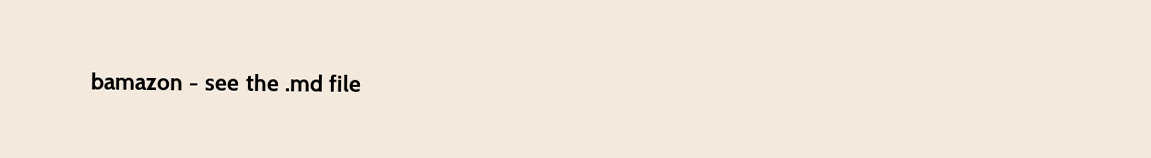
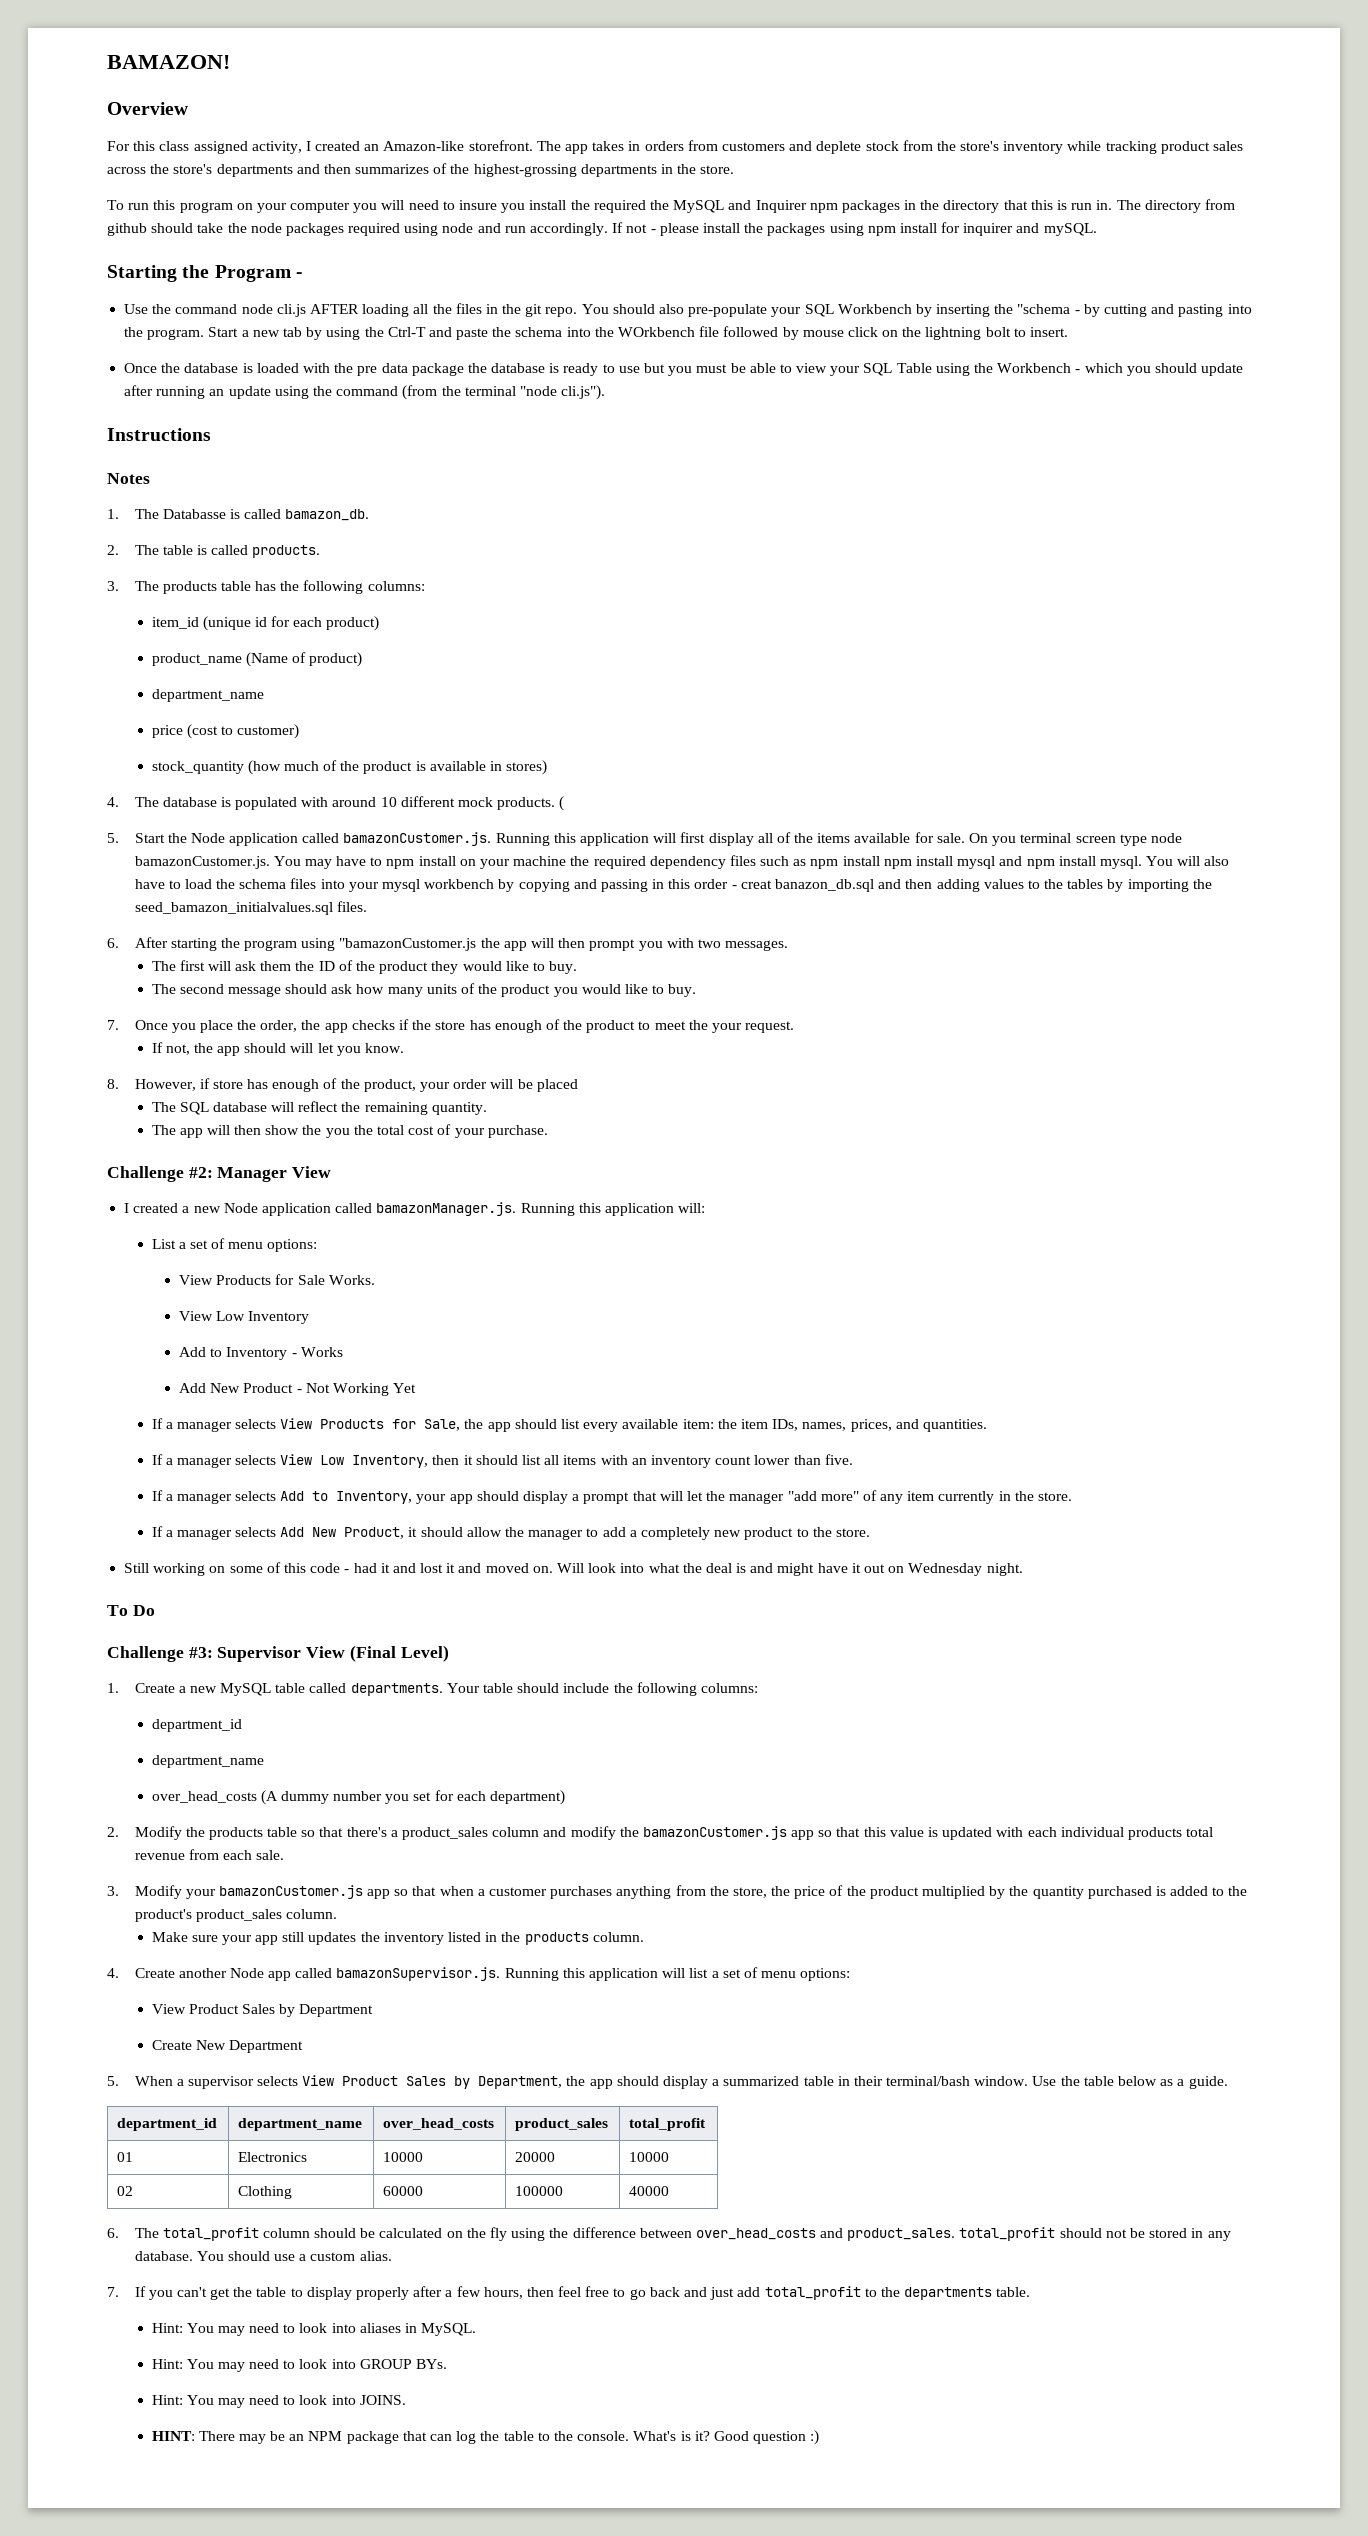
- bamazon - see the .md file
+ BAMAZON!
+ Overview
+ For this class assigned activity, I created an Amazon-like storefront. The app takes in orders from customers and deplete stock from the store's inventory while tracking product sales across the store's departments and then summarizes of the highest-grossing departments in the store.
+ To run this program on your computer you will need to insure you install the required the MySQL and Inquirer npm packages in the directory that this is run in. The directory from github should take the node packages required using node and run accordingly. If not - please install the packages using npm install for inquirer and mySQL.
+ Starting the Program -
+ Use the command node cli.js AFTER loading all the files in the git repo. You should also pre-populate your SQL Workbench by inserting the "schema - by cutting and pasting into the program. Start a new tab by using the Ctrl-T and paste the schema into the WOrkbench file followed by mouse click on the lightning bolt to insert.
+ Once the database is loaded with the pre data package the database is ready to use but you must be able to view your SQL Table using the Workbench - which you should update after running an update using the command (from the terminal "node cli.js").
+ Instructions
+ Notes
+ 1. The Databasse is called bamazon_db.
+ 2. The table is called products.
+ 3. The products table has the following columns:
+ item_id (unique id for each product)
+ product_name (Name of product)
+ department_name
+ price (cost to customer)
+ stock_quantity (how much of the product is available in stores)
+ 4. The database is populated with around 10 different mock products. (
+ 5. Start the Node application called bamazonCustomer.js. Running this application will first display all of the items available for sale. On you terminal screen type node bamazonCustomer.js. You may have to npm install on your machine the required dependency files such as npm install npm install mysql and npm install mysql. You will also have to load the schema files into your mysql workbench by copying and passing in this order - creat banazon_db.sql and then adding values to the tables by importing the seed_bamazon_initialvalues.sql files.
+ 6. After starting the program using "bamazonCustomer.js the app will then prompt you with two messages.
+ The first will ask them the ID of the product they would like to buy.
+ The second message should ask how many units of the product you would like to buy.
+ 7. Once you place the order, the app checks if the store has enough of the product to meet the your request.
+ If not, the app should will let you know.
+ 8. However, if store has enough of the product, your order will be placed
+ The SQL database will reflect the remaining quantity.
+ The app will then show the you the total cost of your purchase.
+ Challenge #2: Manager View
+ I created a new Node application called bamazonManager.js. Running this application will:
+ List a set of menu options:
+ View Products for Sale Works.
+ View Low Inventory
+ Add to Inventory - Works
+ Add New Product - Not Working Yet
+ If a manager selects View Products for Sale, the app should list every available item: the item IDs, names, prices, and quantities.
+ If a manager selects View Low Inventory, then it should list all items with an inventory count lower than five.
+ If a manager selects Add to Inventory, your app should display a prompt that will let the manager "add more" of any item currently in the store.
+ If a manager selects Add New Product, it should allow the manager to add a completely new product to the store.
+ Still working on some of this code - had it and lost it and moved on. Will look into what the deal is and might have it out on Wednesday night.
+ To Do
+ Challenge #3: Supervisor View (Final Level)
+ 1. Create a new MySQL table called departments. Your table should include the following columns:
+ department_id
+ department_name
+ over_head_costs (A dummy number you set for each department)
+ 2. Modify the products table so that there's a product_sales column and modify the bamazonCustomer.js app so that this value is updated with each individual products total revenue from each sale.
+ 3. Modify your bamazonCustomer.js app so that when a customer purchases anything from the store, the price of the product multiplied by the quantity purchased is added to the product's product_sales column.
+ Make sure your app still updates the inventory listed in the products column.
+ 4. Create another Node app called bamazonSupervisor.js. Running this application will list a set of menu options:
+ View Product Sales by Department
+ Create New Department
+ 5. When a supervisor selects View Product Sales by Department, the app should display a summarized table in their terminal/bash window. Use the table below as a guide.
+ department_id | department_name | over_head_costs | product_sales | total_profit
+ 01 | Electronics | 10000 | 20000 | 10000
+ 02 | Clothing | 60000 | 100000 | 40000
+ 6. The total_profit column should be calculated on the fly using the difference between over_head_costs and product_sales. total_profit should not be stored in any database. You should use a custom alias.
+ 7. If you can't get the table to display properly after a few hours, then feel free to go back and just add total_profit to the departments table.
+ Hint: You may need to look into aliases in MySQL.
+ Hint: You may need to look into GROUP BYs.
+ Hint: You may need to look into JOINS.
+ HINT: There may be an NPM package that can log the table to the console. What's is it? Good question :)

